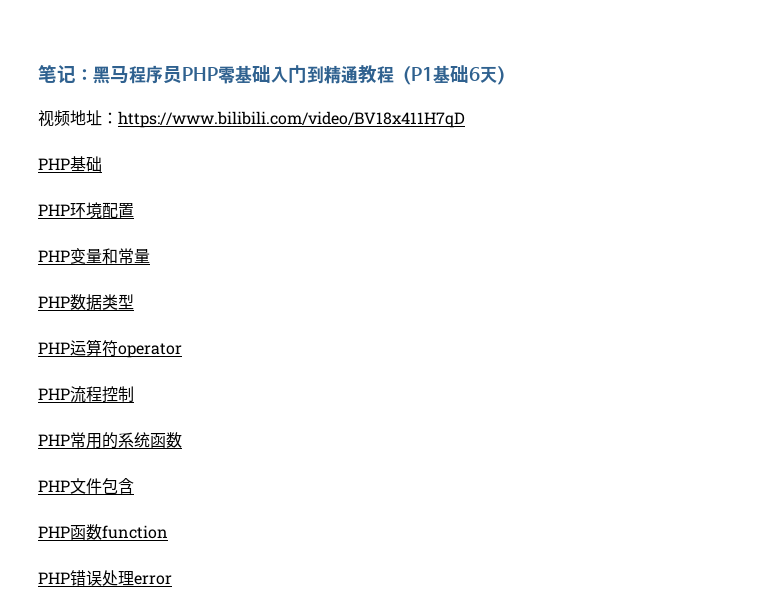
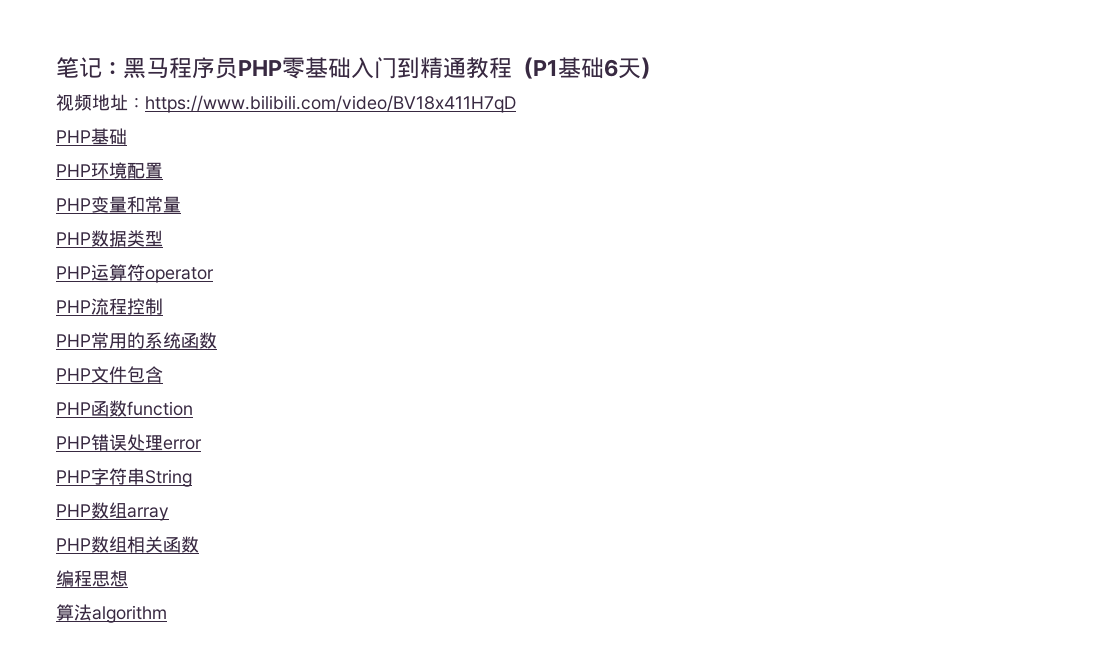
+ PHP字符串String
+ PHP数组array
+ PHP数组相关函数
+ 编程思想
+ 算法algorithm

